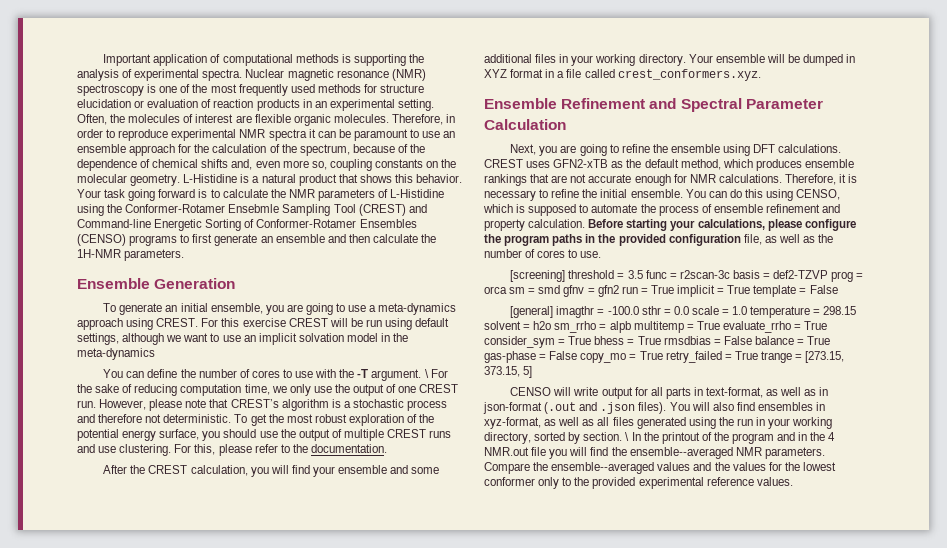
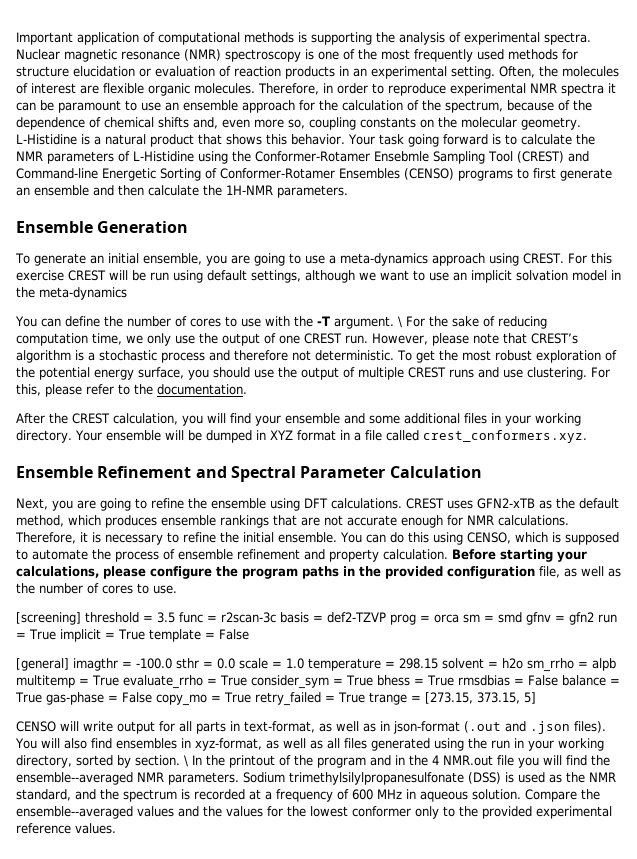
+ Sodium trimethylsilylpropanesulfonate (DSS) is used as the NMR standard, and the spectrum is recorded at a frequency of 600 MHz in aqueous solution.

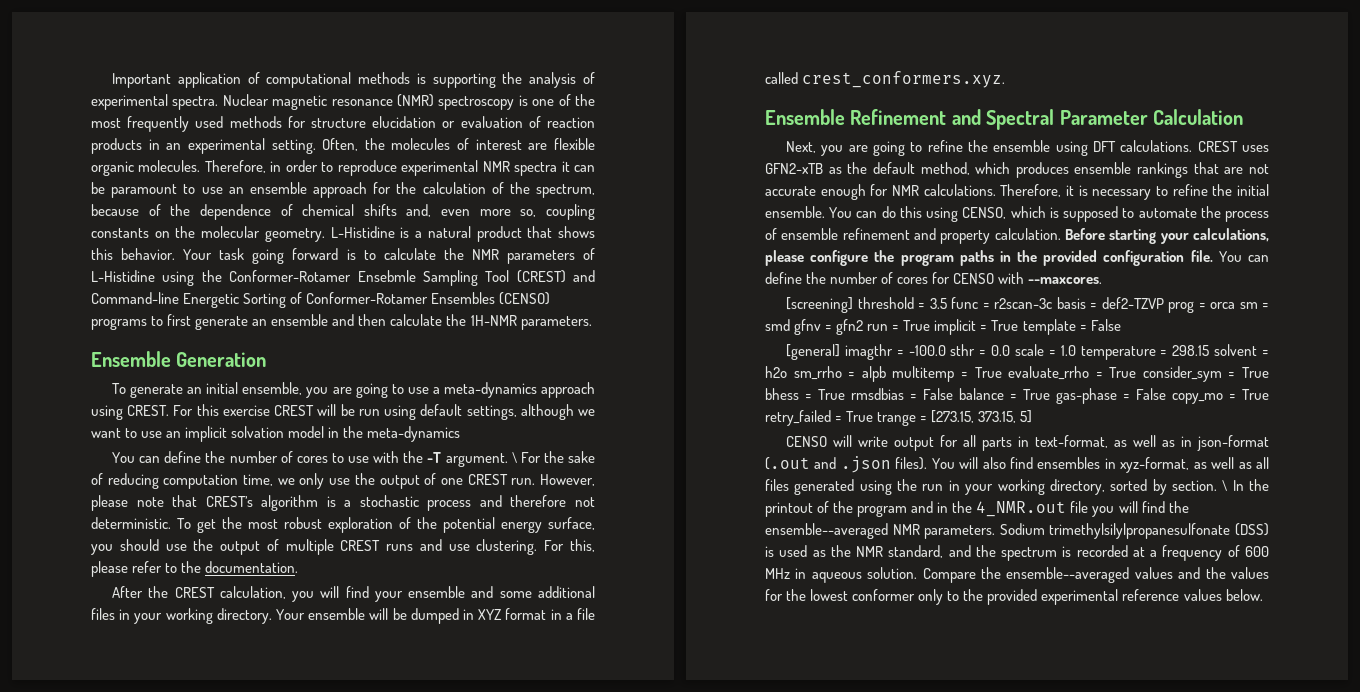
- Before starting your calculations, please configure the program paths in the provided configuration file, as well as the number of cores to use.
+ Before starting your calculations, please configure the program paths in the provided configuration file. You can define the number of cores for CENSO with --maxcores.
- \ In the printout of the program and in the 4 NMR.out file you will find the ensemble--averaged NMR parameters.
+ \ In the printout of the program and in the 4_NMR.out file you will find the ensemble--averaged NMR parameters.
- Compare the ensemble--averaged values and the values for the lowest conformer only to the provided experimental reference values.
+ Compare the ensemble--averaged values and the values for the lowest conformer only to the provided experimental reference values below.

